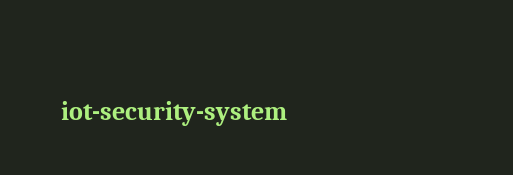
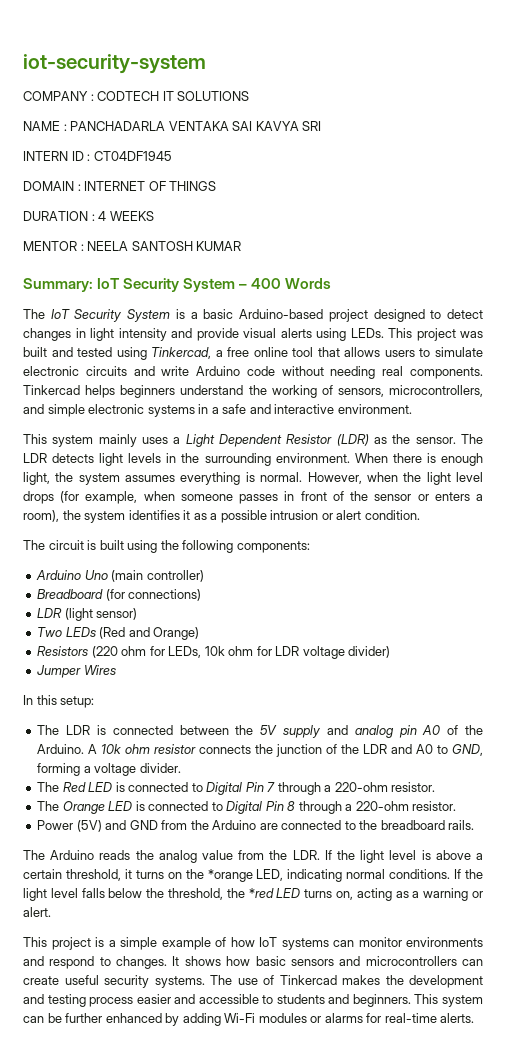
+ COMPANY : CODTECH IT SOLUTIONS
+ NAME : PANCHADARLA VENTAKA SAI KAVYA SRI
+ INTERN ID : CT04DF1945
+ DOMAIN : INTERNET OF THINGS
+ DURATION : 4 WEEKS
+ MENTOR : NEELA SANTOSH KUMAR
+ Summary: IoT Security System – 400 Words
+ The IoT Security System is a basic Arduino-based project designed to detect changes in light intensity and provide visual alerts using LEDs. This project was built and tested using Tinkercad, a free online tool that allows users to simulate electronic circuits and write Arduino code without needing real components. Tinkercad helps beginners understand the working of sensors, microcontrollers, and simple electronic systems in a safe and interactive environment.
+ This system mainly uses a Light Dependent Resistor (LDR) as the sensor. The LDR detects light levels in the surrounding environment. When there is enough light, the system assumes everything is normal. However, when the light level drops (for example, when someone passes in front of the sensor or enters a room), the system identifies it as a possible intrusion or alert condition.
+ The circuit is built using the following components:
+ Arduino Uno (main controller)
+ Breadboard (for connections)
+ LDR (light sensor)
+ Two LEDs (Red and Orange)
+ Resistors (220 ohm for LEDs, 10k ohm for LDR voltage divider)
+ Jumper Wires
+ In this setup:
+ The LDR is connected between the 5V supply and analog pin A0 of the Arduino. A 10k ohm resistor connects the junction of the LDR and A0 to GND, forming a voltage divider.
+ The Red LED is connected to Digital Pin 7 through a 220-ohm resistor.
+ The Orange LED is connected to Digital Pin 8 through a 220-ohm resistor.
+ Power (5V) and GND from the Arduino are connected to the breadboard rails.
+ The Arduino reads the analog value from the LDR. If the light level is above a certain threshold, it turns on the *orange LED, indicating normal conditions. If the light level falls below the threshold, the *red LED turns on, acting as a warning or alert.
+ This project is a simple example of how IoT systems can monitor environments and respond to changes. It shows how basic sensors and microcontrollers can create useful security systems. The use of Tinkercad makes the development and testing process easier and accessible to students and beginners. This system can be further enhanced by adding Wi-Fi modules or alarms for real-time alerts.

